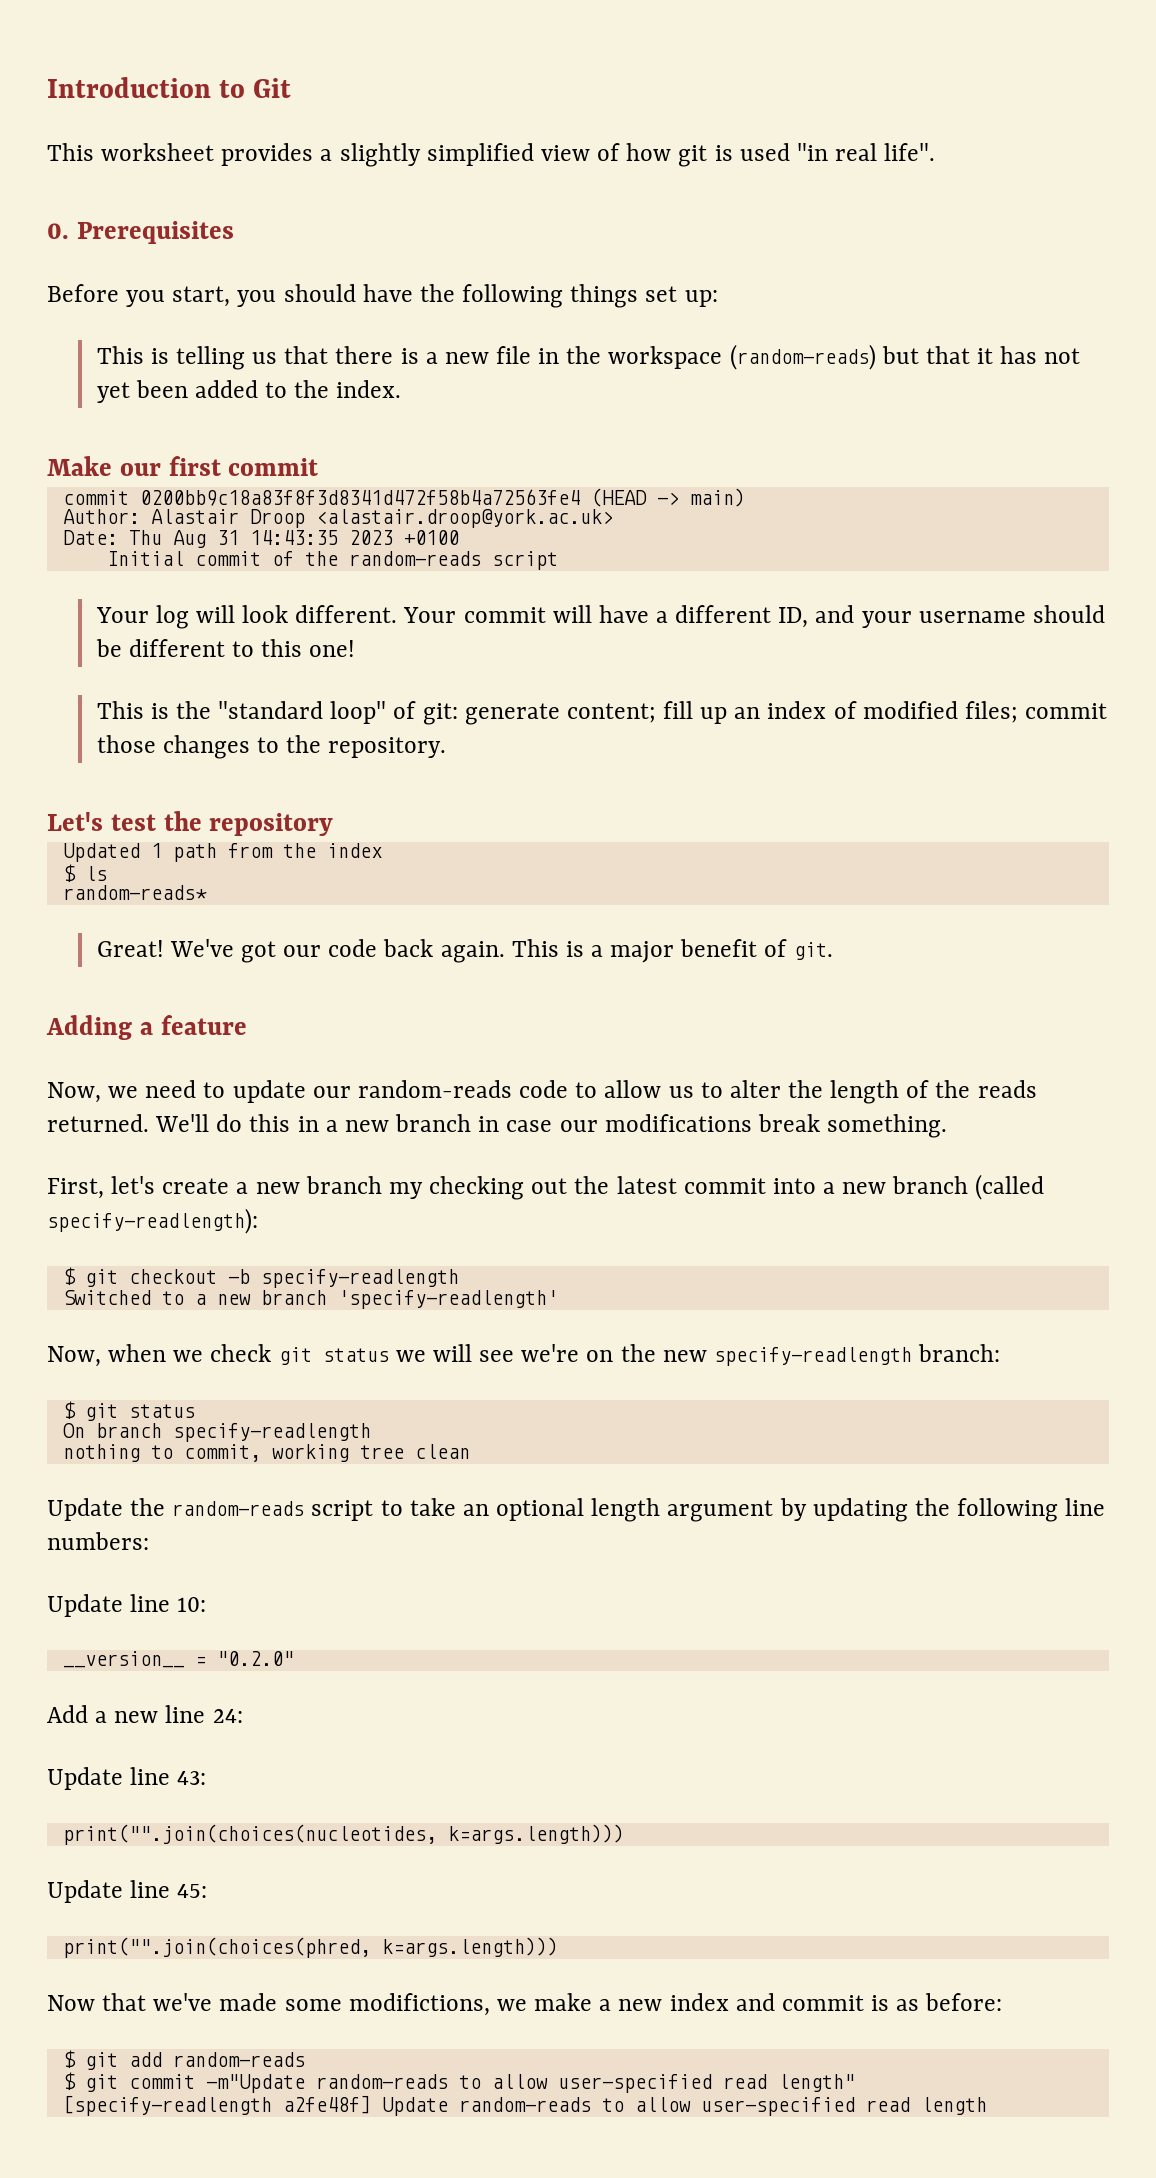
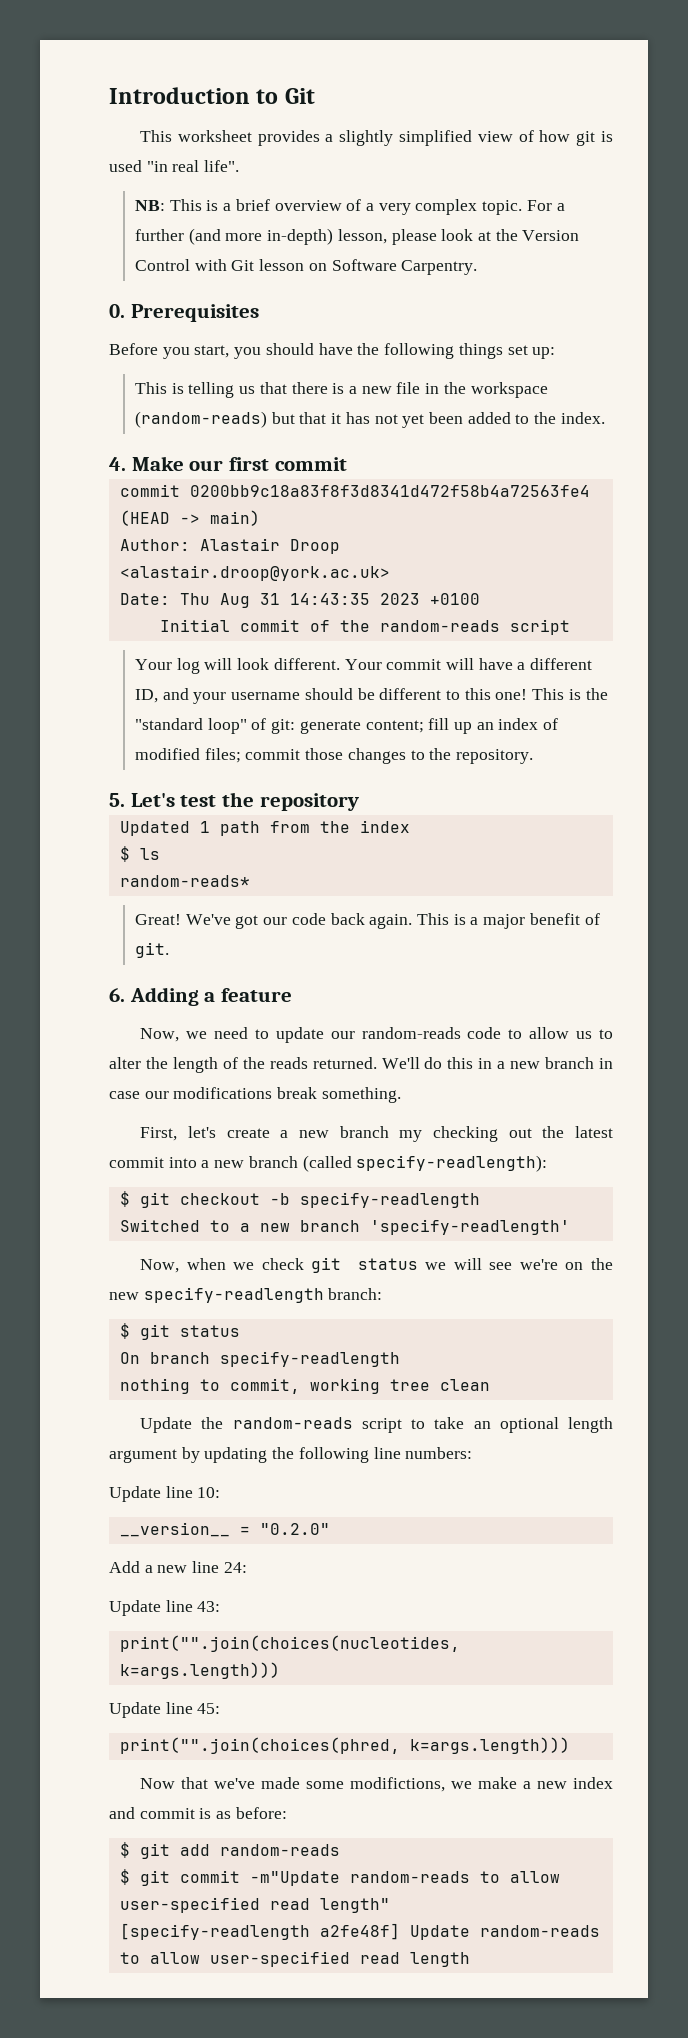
+ NB: This is a brief overview of a very complex topic. For a further (and more in-depth) lesson, please look at the Version Control with Git lesson on Software Carpentry.
- Make our first commit
+ 4. Make our first commit
- Your commit will have a different ID, and your username should be different to this one!
- This is the "standard loop" of git: generate content; fill up an index of modified files; commit those changes to the repository.
+ Your commit will have a different ID, and your username should be different to this one! This is the "standard loop" of git: generate content; fill up an index of modified files; commit those changes to the repository.
- Let's test the repository
+ 5. Let's test the repository
- Adding a feature
+ 6. Adding a feature

